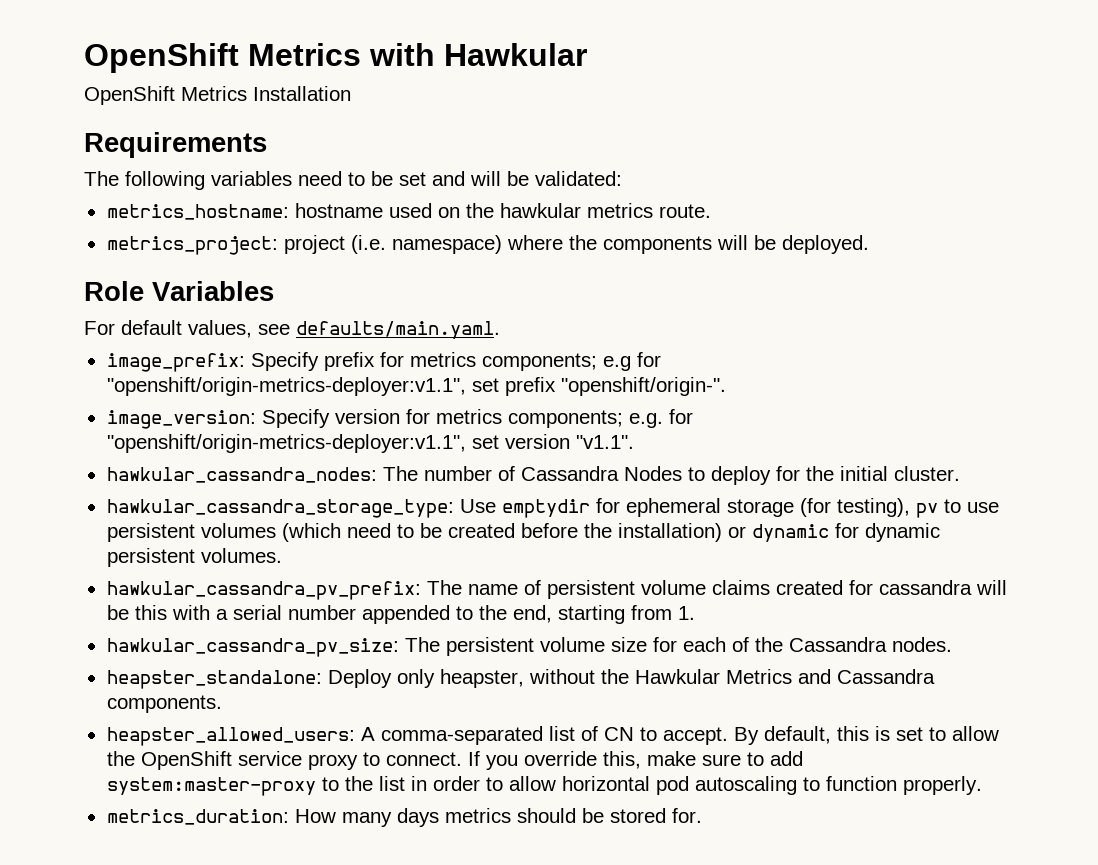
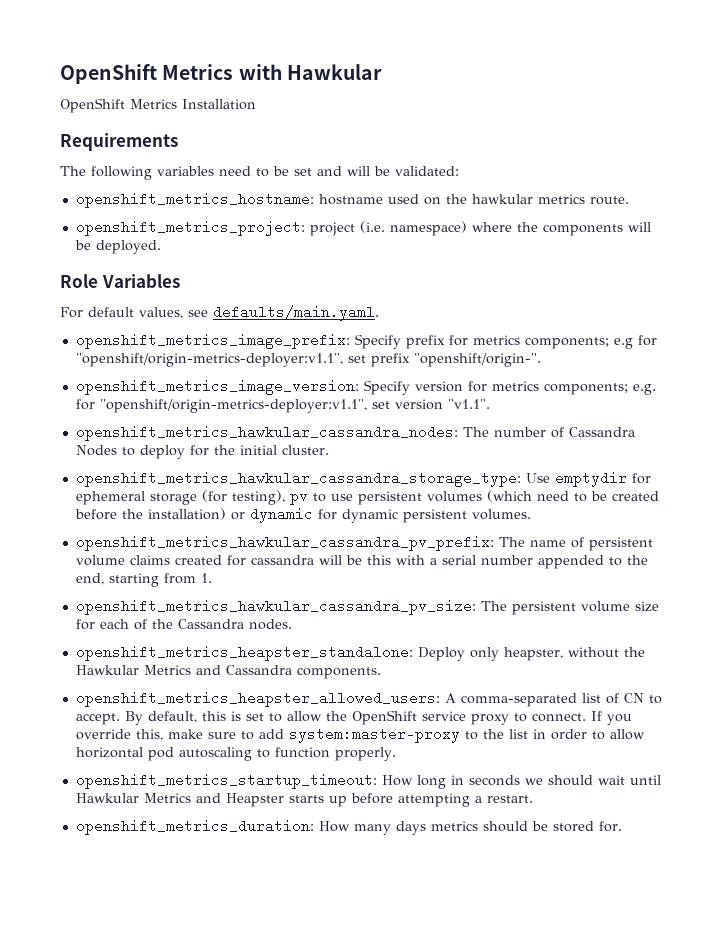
- metrics_hostname: hostname used on the hawkular metrics route.
+ openshift_metrics_hostname: hostname used on the hawkular metrics route.
- metrics_project: project (i.e. namespace) where the components will be deployed.
+ openshift_metrics_project: project (i.e. namespace) where the components will be deployed.
- image_prefix: Specify prefix for metrics components; e.g for "openshift/origin-metrics-deployer:v1.1", set prefix "openshift/origin-".
+ openshift_metrics_image_prefix: Specify prefix for metrics components; e.g for "openshift/origin-metrics-deployer:v1.1", set prefix "openshift/origin-".
- image_version: Specify version for metrics components; e.g. for "openshift/origin-metrics-deployer:v1.1", set version "v1.1".
+ openshift_metrics_image_version: Specify version for metrics components; e.g. for "openshift/origin-metrics-deployer:v1.1", set version "v1.1".
- hawkular_cassandra_nodes: The number of Cassandra Nodes to deploy for the initial cluster.
+ openshift_metrics_hawkular_cassandra_nodes: The number of Cassandra Nodes to deploy for the initial cluster.
- hawkular_cassandra_storage_type: Use emptydir for ephemeral storage (for testing), pv to use persistent volumes (which need to be created before the installation) or dynamic for dynamic persistent volumes.
+ openshift_metrics_hawkular_cassandra_storage_type: Use emptydir for ephemeral storage (for testing), pv to use persistent volumes (which need to be created before the installation) or dynamic for dynamic persistent volumes.
- hawkular_cassandra_pv_prefix: The name of persistent volume claims created for cassandra will be this with a serial number appended to the end, starting from 1.
+ openshift_metrics_hawkular_cassandra_pv_prefix: The name of persistent volume claims created for cassandra will be this with a serial number appended to the end, starting from 1.
- hawkular_cassandra_pv_size: The persistent volume size for each of the Cassandra nodes.
+ openshift_metrics_hawkular_cassandra_pv_size: The persistent volume size for each of the Cassandra nodes.
- heapster_standalone: Deploy only heapster, without the Hawkular Metrics and Cassandra components.
+ openshift_metrics_heapster_standalone: Deploy only heapster, without the Hawkular Metrics and Cassandra components.
- heapster_allowed_users: A comma-separated list of CN to accept.
+ openshift_metrics_heapster_allowed_users: A comma-separated list of CN to accept.
- metrics_duration: How many days metrics should be stored for.
+ openshift_metrics_startup_timeout: How long in seconds we should wait until Hawkular Metrics and Heapster starts up before attempting a restart.
+ openshift_metrics_duration: How many days metrics should be stored for.

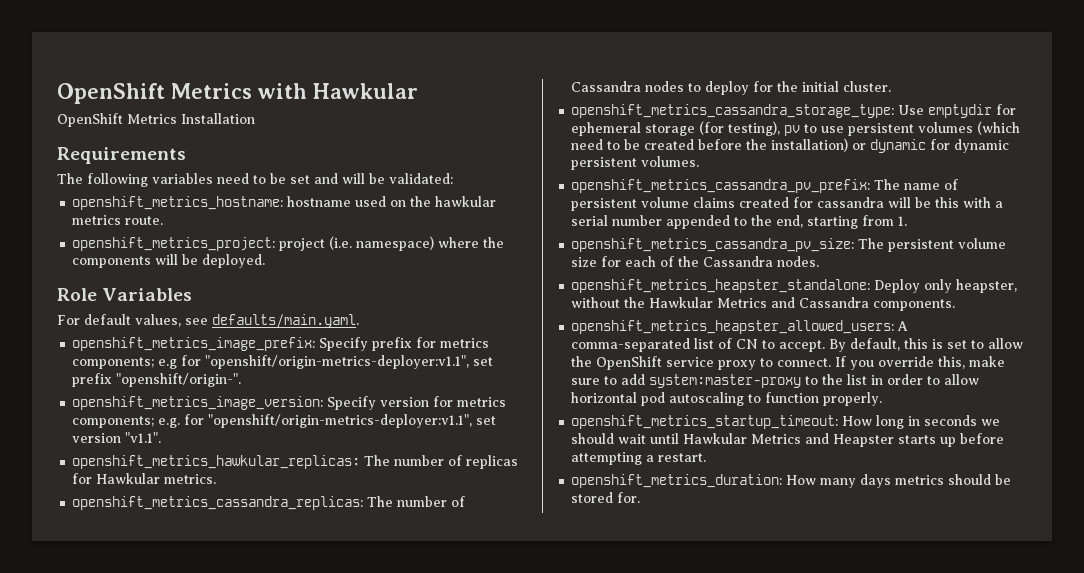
- openshift_metrics_hawkular_cassandra_nodes: The number of Cassandra Nodes to deploy for the initial cluster.
+ openshift_metrics_hawkular_replicas: The number of replicas for Hawkular metrics.
+ openshift_metrics_cassandra_replicas: The number of Cassandra nodes to deploy for the initial cluster.
- openshift_metrics_hawkular_cassandra_storage_type: Use emptydir for ephemeral storage (for testing), pv to use persistent volumes (which need to be created before the installation) or dynamic for dynamic persistent volumes.
+ openshift_metrics_cassandra_storage_type: Use emptydir for ephemeral storage (for testing), pv to use persistent volumes (which need to be created before the installation) or dynamic for dynamic persistent volumes.
- openshift_metrics_hawkular_cassandra_pv_prefix: The name of persistent volume claims created for cassandra will be this with a serial number appended to the end, starting from 1.
+ openshift_metrics_cassandra_pv_prefix: The name of persistent volume claims created for cassandra will be this with a serial number appended to the end, starting from 1.
- openshift_metrics_hawkular_cassandra_pv_size: The persistent volume size for each of the Cassandra nodes.
+ openshift_metrics_cassandra_pv_size: The persistent volume size for each of the Cassandra nodes.

